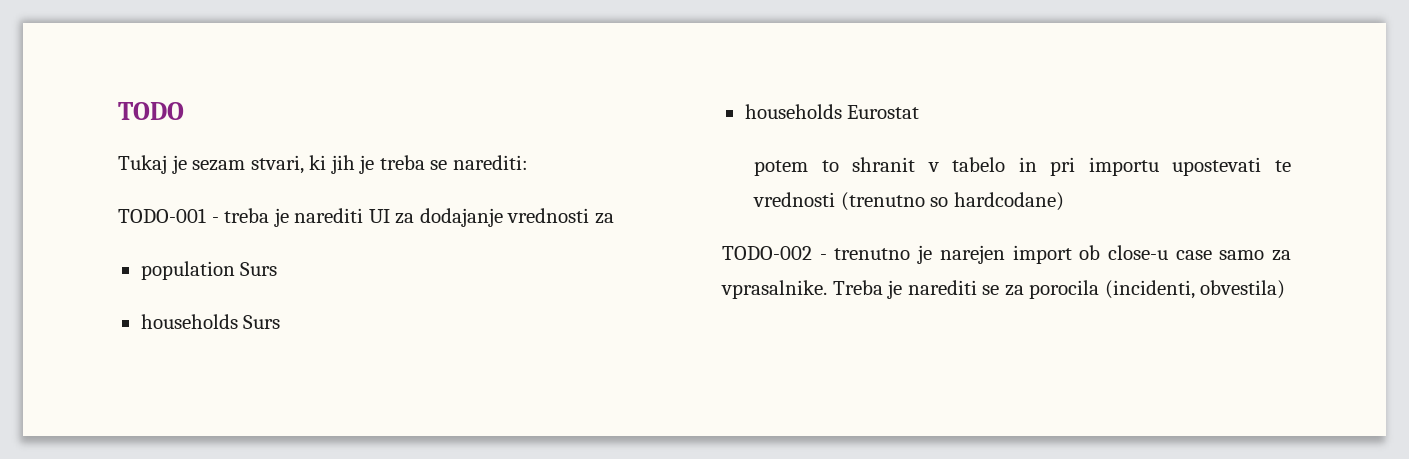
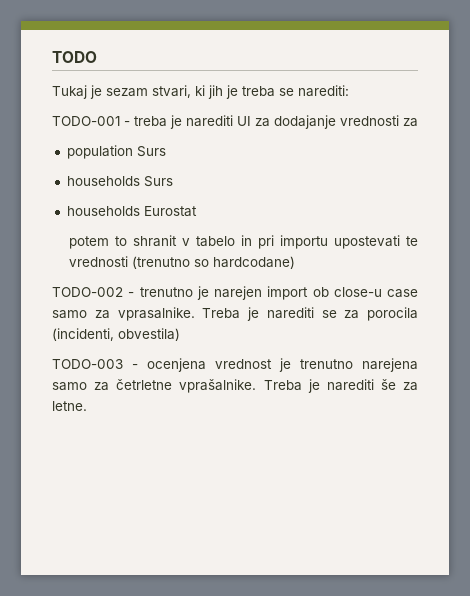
+ TODO-003 - ocenjena vrednost je trenutno narejena samo za četrletne vprašalnike. Treba je narediti še za letne.

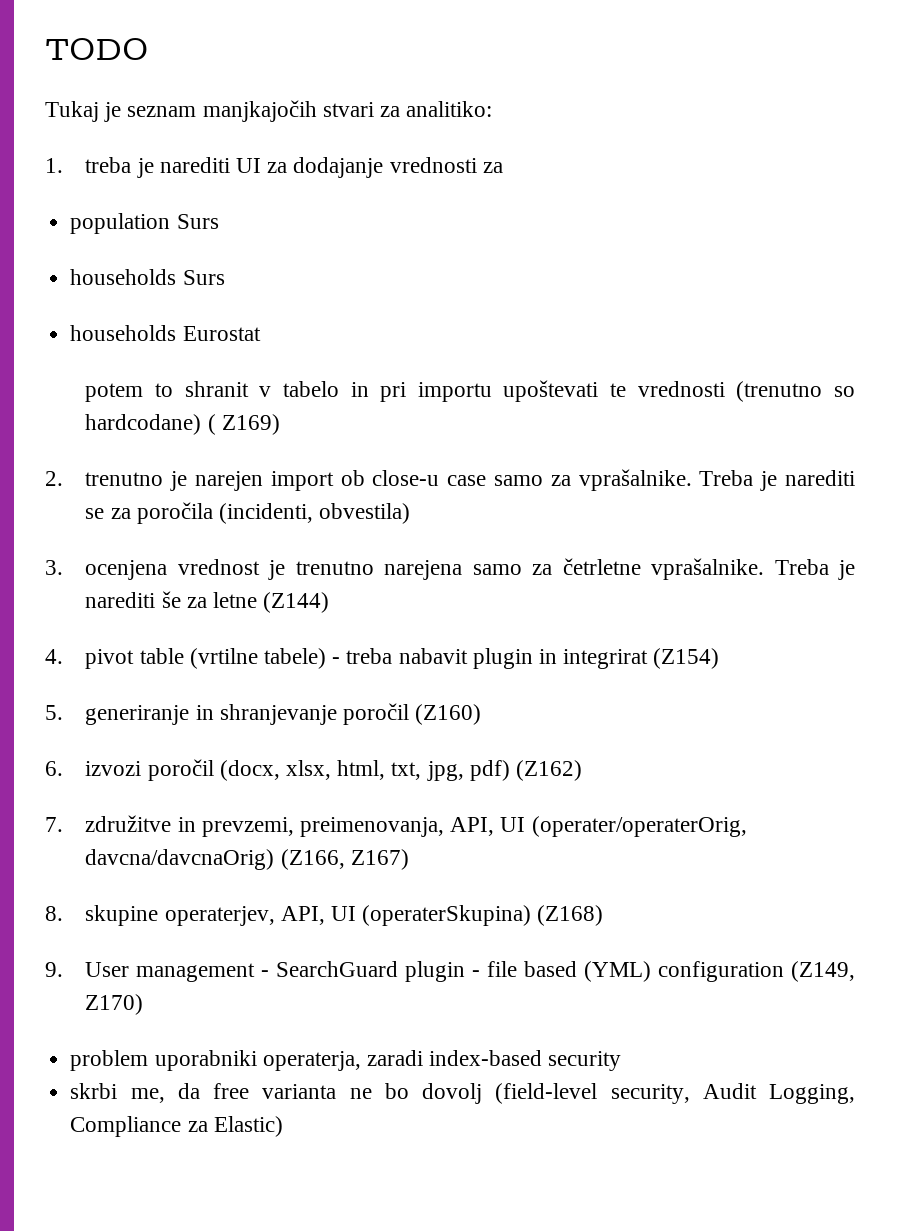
- Tukaj je sezam stvari, ki jih je treba se narediti:
- TODO-001 - treba je narediti UI za dodajanje vrednosti za
+ Tukaj je seznam manjkajočih stvari za analitiko:
+ 1. treba je narediti UI za dodajanje vrednosti za
- potem to shranit v tabelo in pri importu upostevati te vrednosti (trenutno so hardcodane)
- TODO-002 - trenutno je narejen import ob close-u case samo za vprasalnike.
+ potem to shranit v tabelo in pri importu upoštevati te vrednosti (trenutno so hardcodane) ( Z169)
+ 2. trenutno je narejen import ob close-u case samo za vprašalnike.
- Treba je narediti se za porocila (incidenti, obvestila)
+ Treba je narediti se za poročila (incidenti, obvestila)
- TODO-003 - ocenjena vrednost je trenutno narejena samo za četrletne vprašalnike.
+ 3. ocenjena vrednost je trenutno narejena samo za četrletne vprašalnike.
- Treba je narediti še za letne.
+ Treba je narediti še za letne (Z144)
+ 4. pivot table (vrtilne tabele) - treba nabavit plugin in integrirat (Z154)
+ 5. generiranje in shranjevanje poročil (Z160)
+ 6. izvozi poročil (docx, xlsx, html, txt, jpg, pdf) (Z162)
+ 7. združitve in prevzemi, preimenovanja, API, UI (operater/operaterOrig, davcna/davcnaOrig) (Z166, Z167)
+ 8. skupine operaterjev, API, UI (operaterSkupina) (Z168)
+ 9. User management - SearchGuard plugin - file based (YML) configuration (Z149, Z170)
+ problem uporabniki operaterja, zaradi index-based security
+ skrbi me, da free varianta ne bo dovolj (field-level security, Audit Logging, Compliance za Elastic)

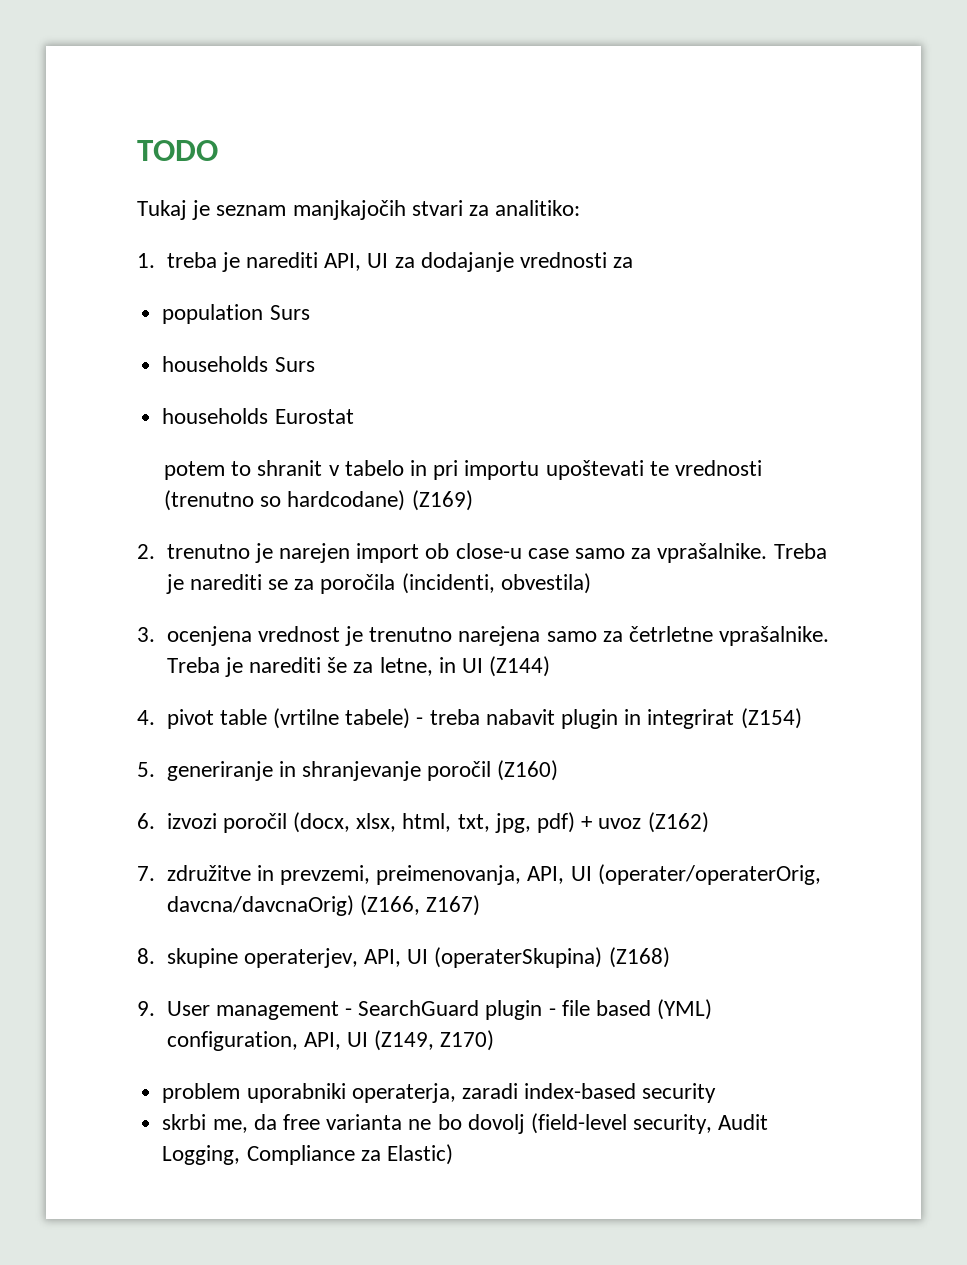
- 1. treba je narediti UI za dodajanje vrednosti za
+ 1. treba je narediti API, UI za dodajanje vrednosti za
- potem to shranit v tabelo in pri importu upoštevati te vrednosti (trenutno so hardcodane) ( Z169)
+ potem to shranit v tabelo in pri importu upoštevati te vrednosti (trenutno so hardcodane) (Z169)
- Treba je narediti še za letne (Z144)
+ Treba je narediti še za letne, in UI (Z144)
- 6. izvozi poročil (docx, xlsx, html, txt, jpg, pdf) (Z162)
+ 6. izvozi poročil (docx, xlsx, html, txt, jpg, pdf) + uvoz (Z162)
- 9. User management - SearchGuard plugin - file based (YML) configuration (Z149, Z170)
+ 9. User management - SearchGuard plugin - file based (YML) configuration, API, UI (Z149, Z170)

